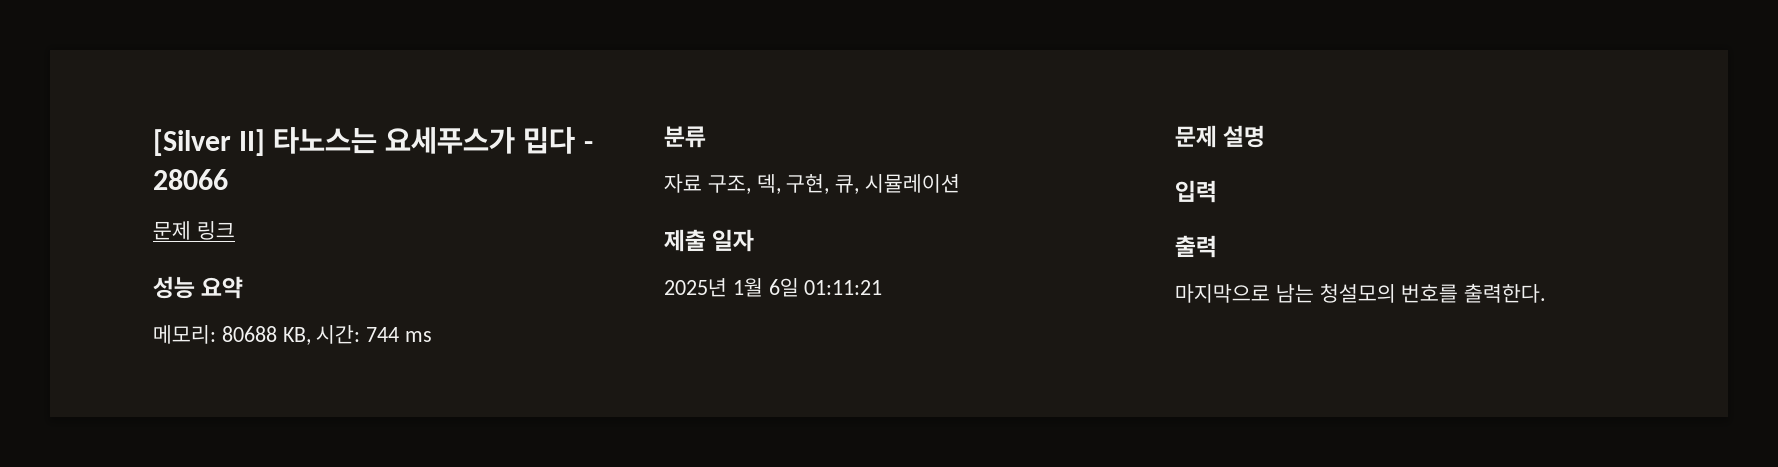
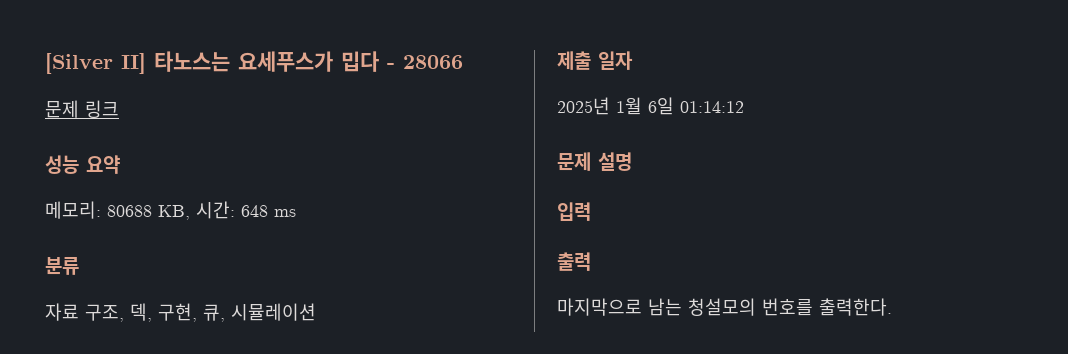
- 메모리: 80688 KB, 시간: 744 ms
+ 메모리: 80688 KB, 시간: 648 ms
- 2025년 1월 6일 01:11:21
+ 2025년 1월 6일 01:14:12

